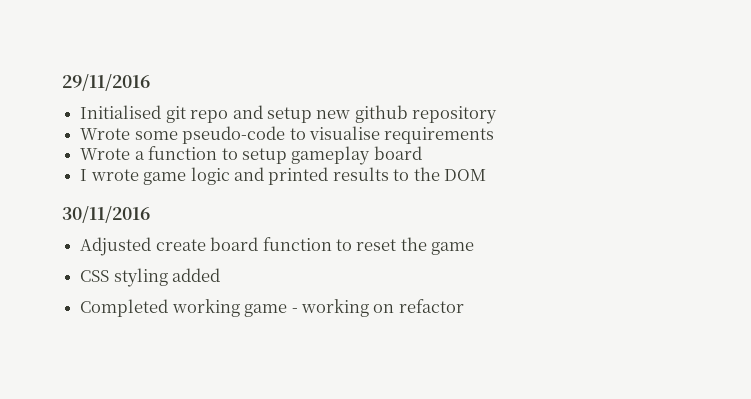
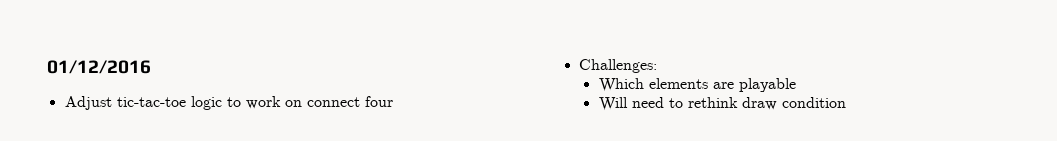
- 29/11/2016
- Initialised git repo and setup new github repository
- Wrote some pseudo-code to visualise requirements
- Wrote a function to setup gameplay board
- I wrote game logic and printed results to the DOM
- 30/11/2016
- Adjusted create board function to reset the game
- CSS styling added
- Completed working game - working on refactor
+ 01/12/2016
+ Adjust tic-tac-toe logic to work on connect four
+ Challenges:
+ Which elements are playable
+ Will need to rethink draw condition

